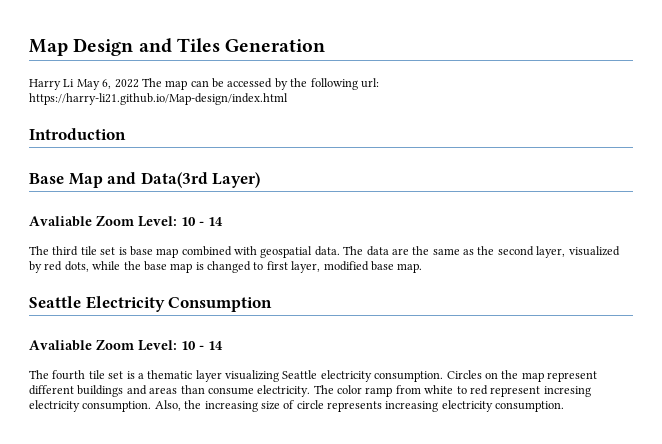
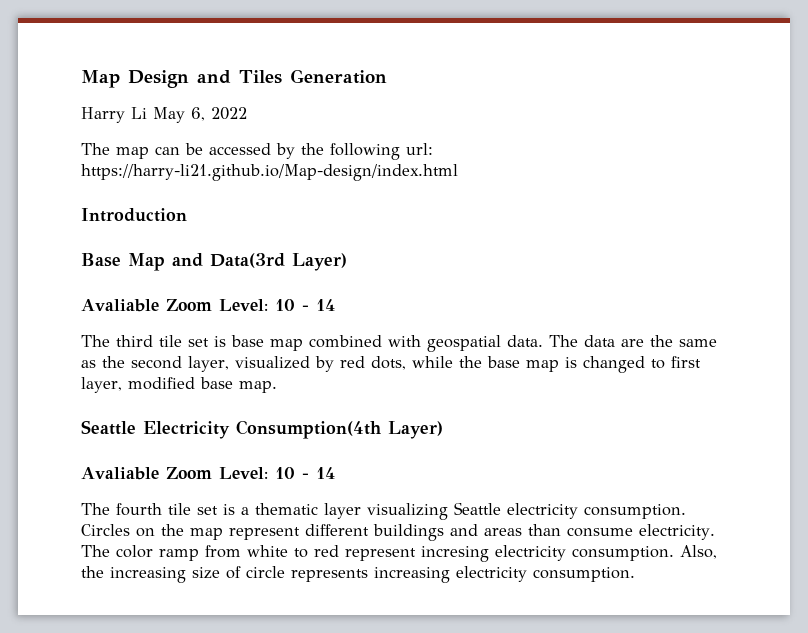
- Harry Li May 6, 2022 The map can be accessed by the following url: https://harry-li21.github.io/Map-design/index.html
+ Harry Li May 6, 2022
+ The map can be accessed by the following url: https://harry-li21.github.io/Map-design/index.html
- Seattle Electricity Consumption
+ Seattle Electricity Consumption(4th Layer)

